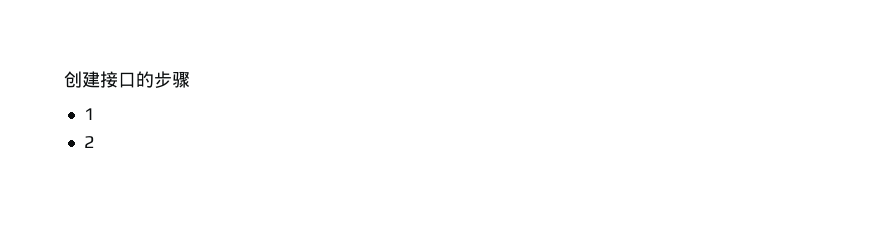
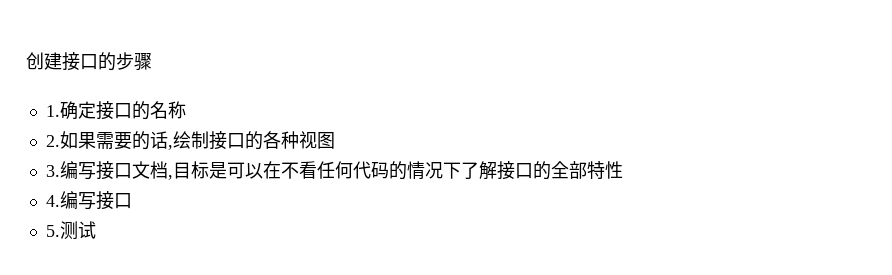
- 1
- 2
+ 1.确定接口的名称
+ 2.如果需要的话,绘制接口的各种视图
+ 3.编写接口文档,目标是可以在不看任何代码的情况下了解接口的全部特性
+ 4.编写接口
+ 5.测试

